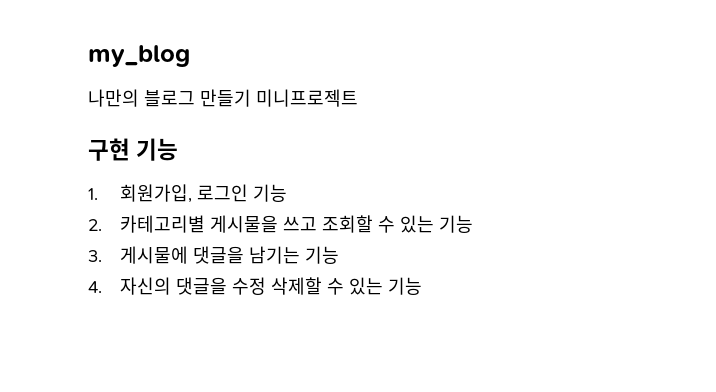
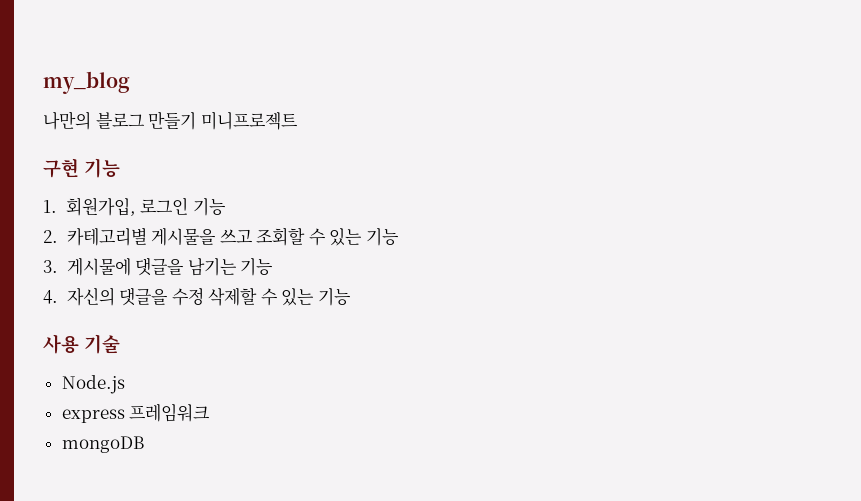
+ 사용 기술
+ Node.js
+ express 프레임워크
+ mongoDB

